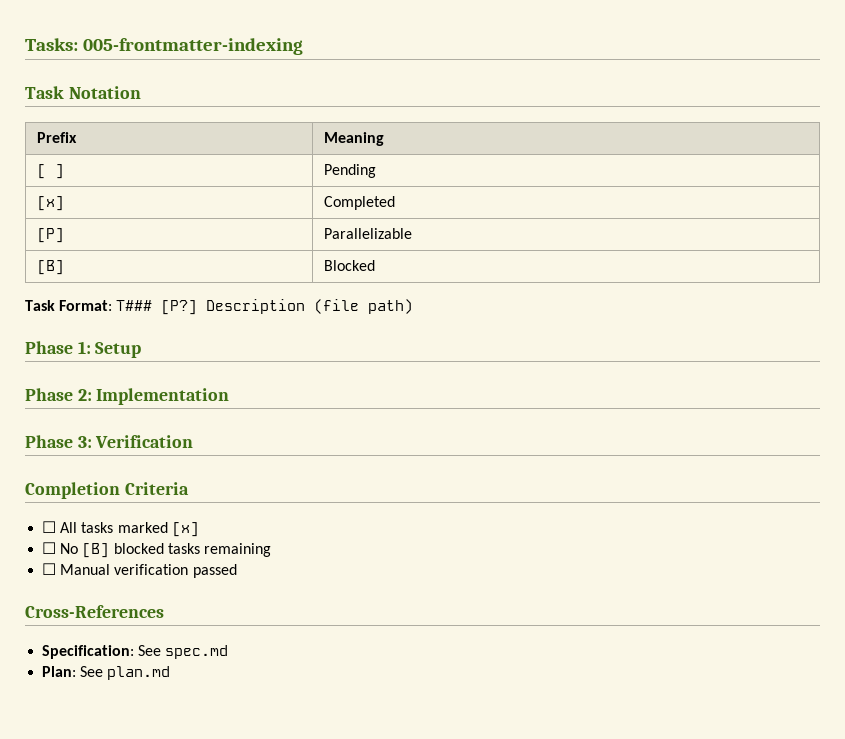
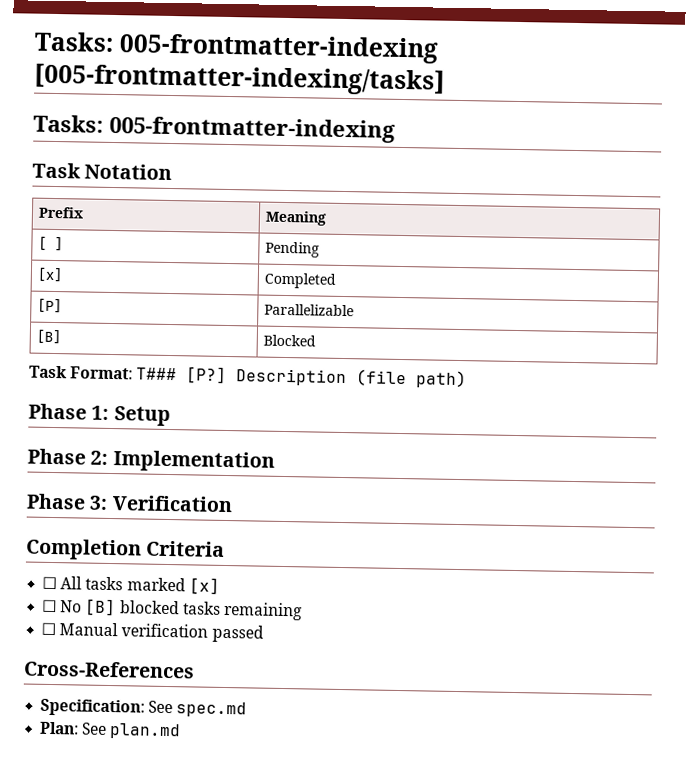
+ Tasks: 005-frontmatter-indexing [005-frontmatter-indexing/tasks]

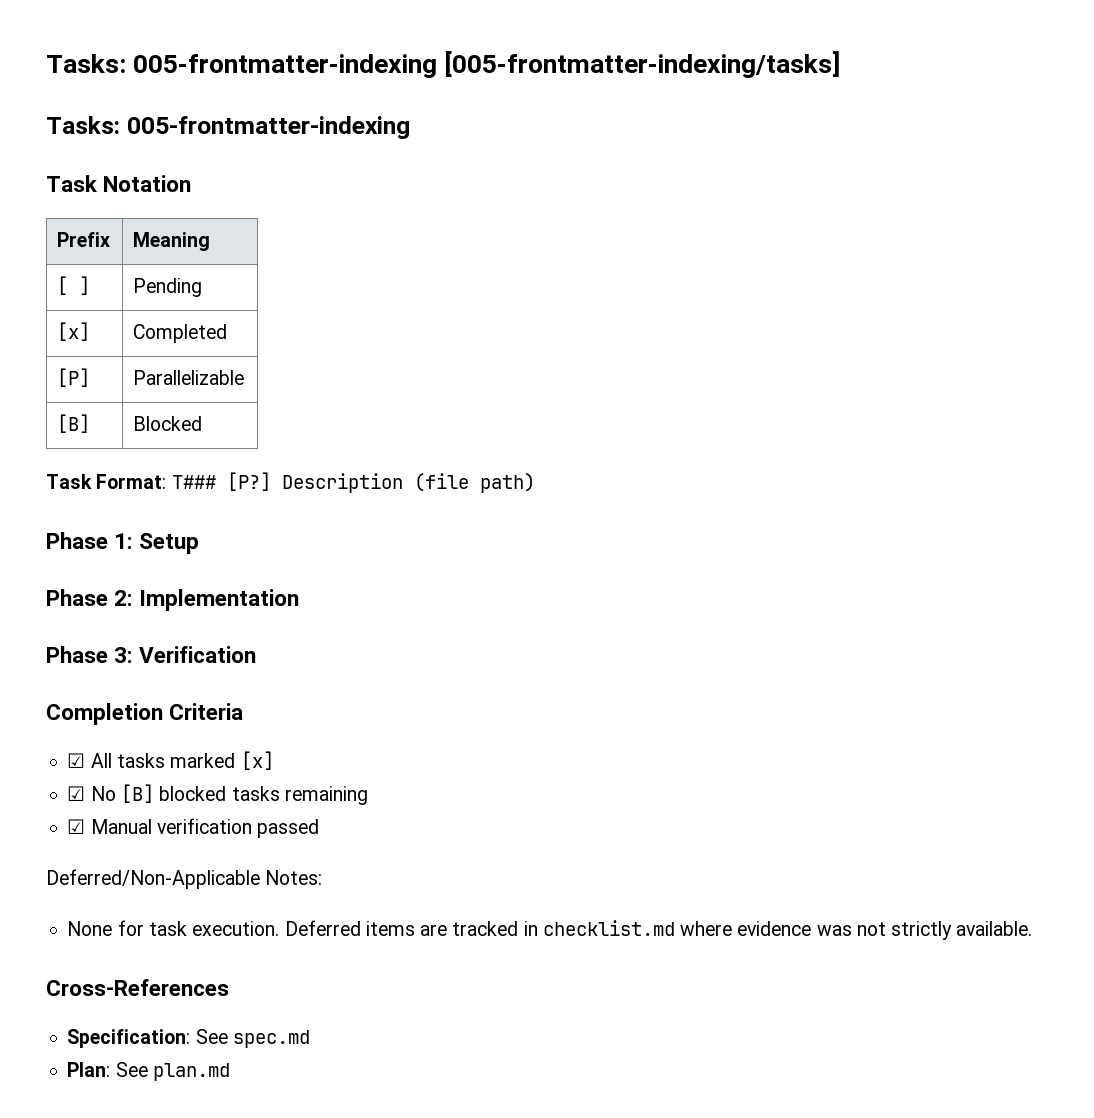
- ☐ All tasks marked [x]
+ ☑ All tasks marked [x]
- ☐ No [B] blocked tasks remaining
+ ☑ No [B] blocked tasks remaining
- ☐ Manual verification passed
+ ☑ Manual verification passed
+ Deferred/Non-Applicable Notes:
+ None for task execution. Deferred items are tracked in checklist.md where evidence was not strictly available.

